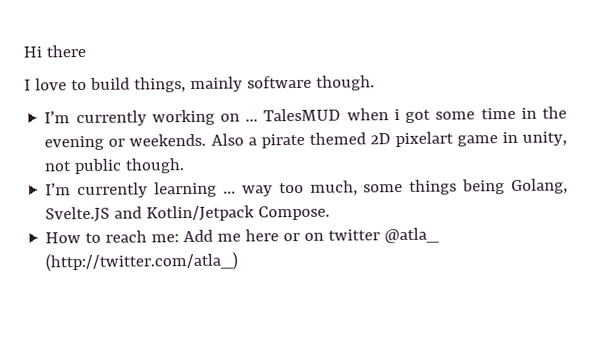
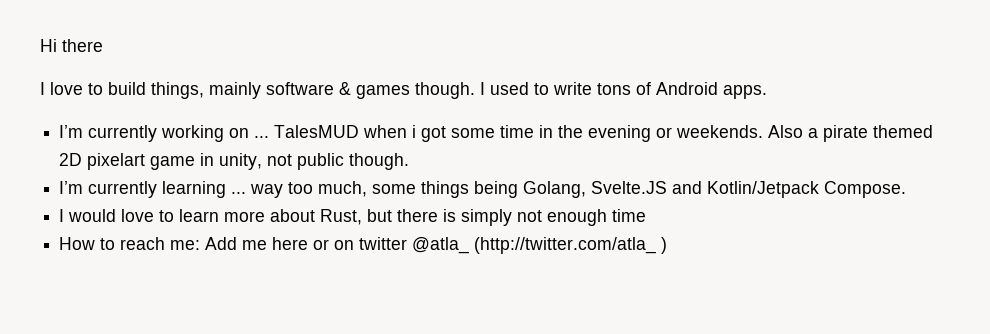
- I love to build things, mainly software though.
+ I love to build things, mainly software & games though. I used to write tons of Android apps.
+ I would love to learn more about Rust, but there is simply not enough time
- How to reach me: Add me here or on twitter @atla_ (http://twitter.com/atla_)
+ How to reach me: Add me here or on twitter @atla_ (http://twitter.com/atla_ )

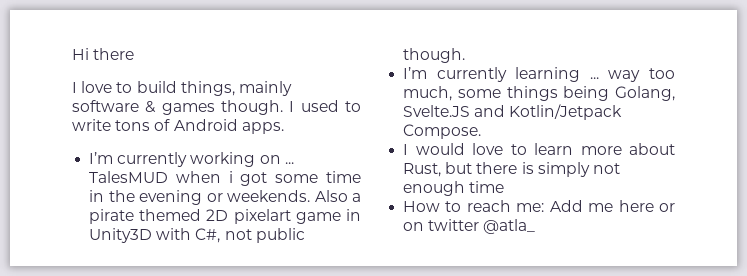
- Also a pirate themed 2D pixelart game in unity, not public though.
+ Also a pirate themed 2D pixelart game in Unity3D with C#, not public though.
- How to reach me: Add me here or on twitter @atla_ (http://twitter.com/atla_ )
+ How to reach me: Add me here or on twitter @atla_

